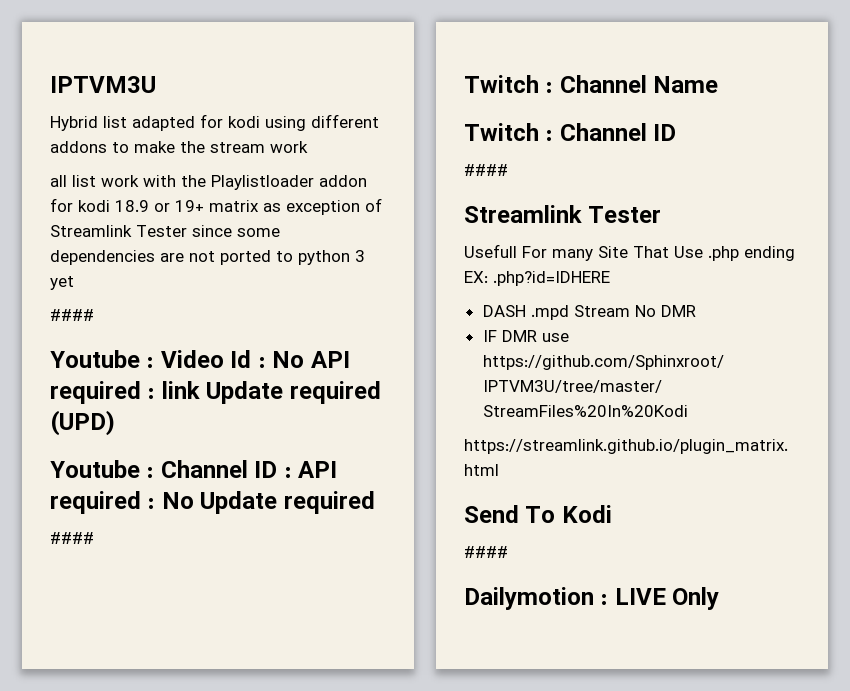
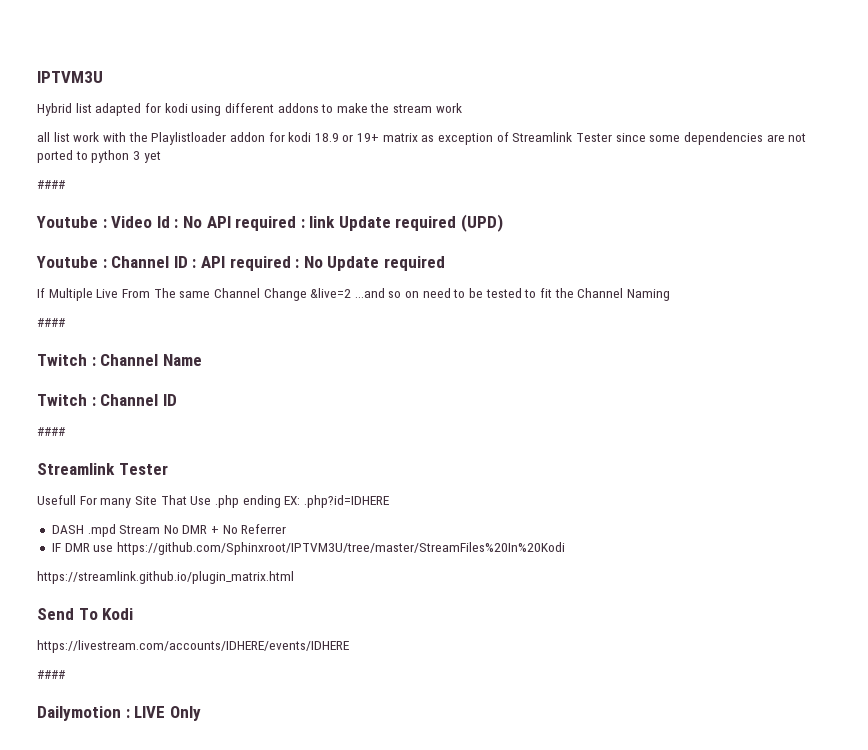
+ If Multiple Live From The same Channel Change &live=2 ...and so on need to be tested to fit the Channel Naming
- DASH .mpd Stream No DMR
+ DASH .mpd Stream No DMR + No Referrer
+ https://livestream.com/accounts/IDHERE/events/IDHERE

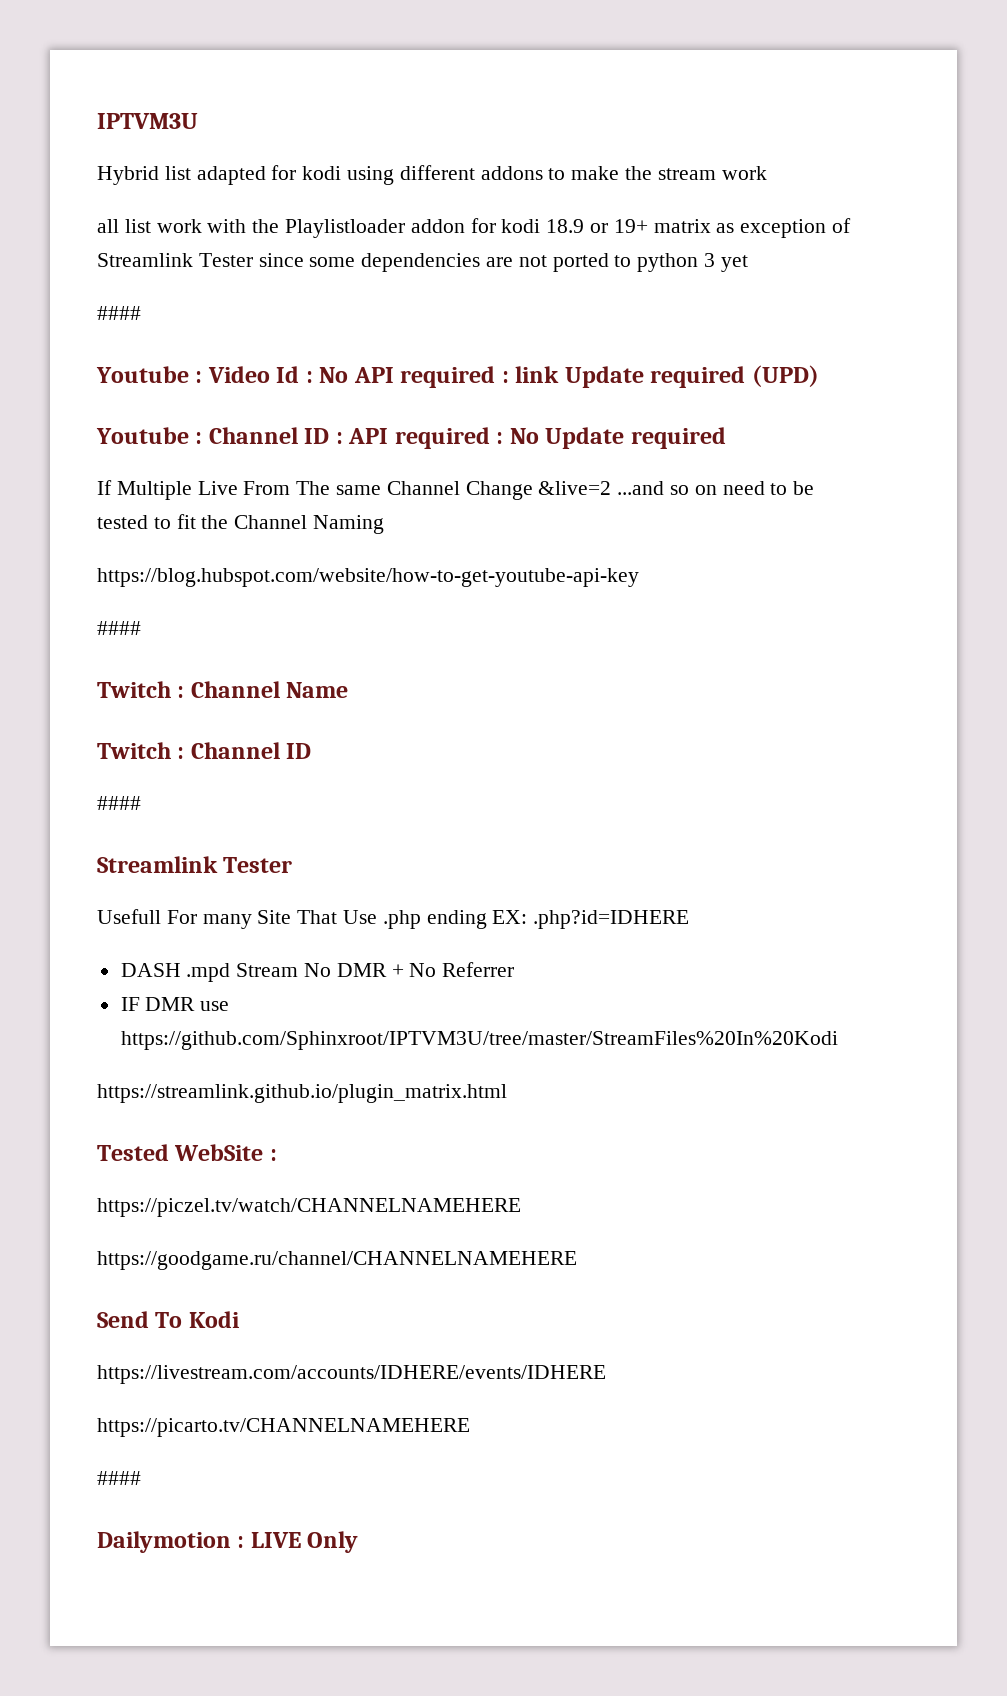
+ https://blog.hubspot.com/website/how-to-get-youtube-api-key
+ Tested WebSite :
+ https://piczel.tv/watch/CHANNELNAMEHERE
+ https://goodgame.ru/channel/CHANNELNAMEHERE
+ https://picarto.tv/CHANNELNAMEHERE

